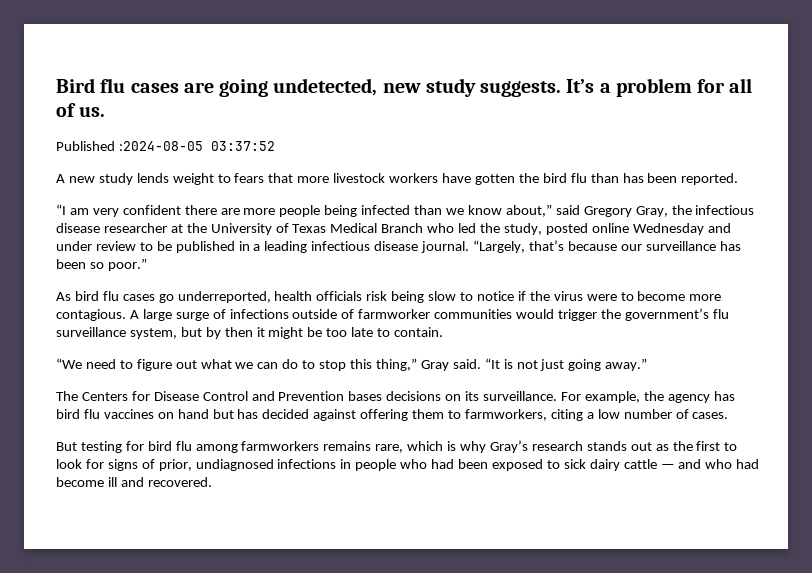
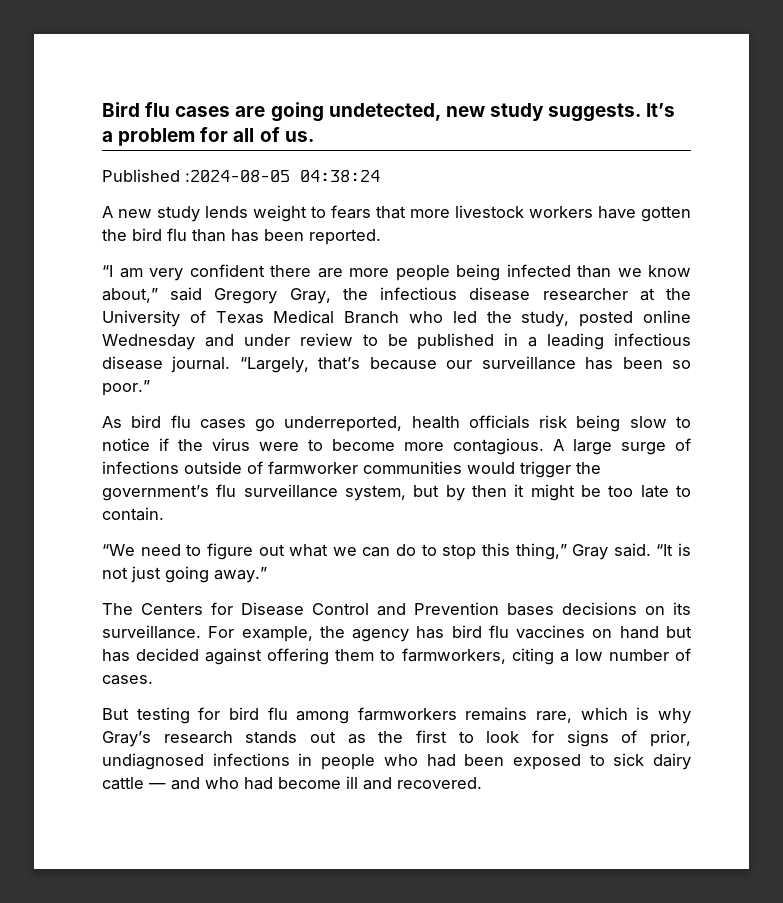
- Published :2024-08-05 03:37:52
+ Published :2024-08-05 04:38:24

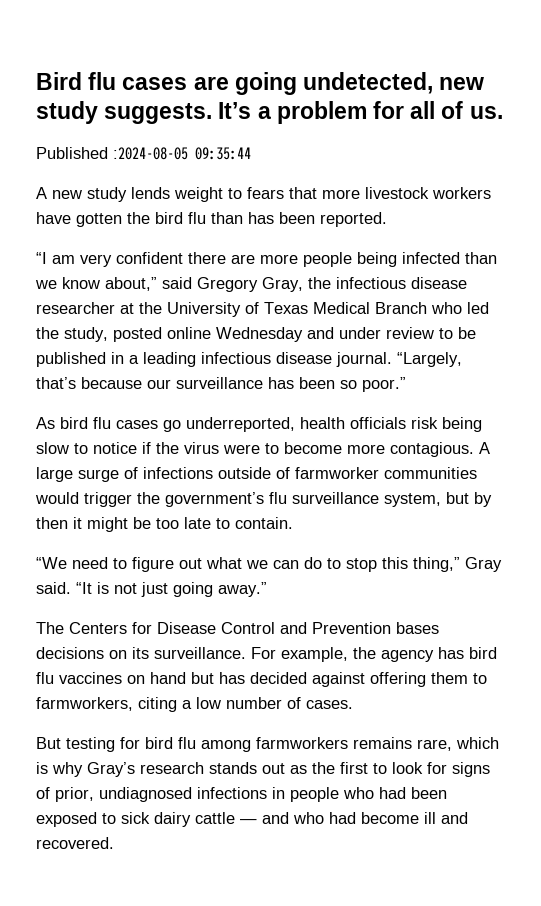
- Published :2024-08-05 04:38:24
+ Published :2024-08-05 09:35:44

